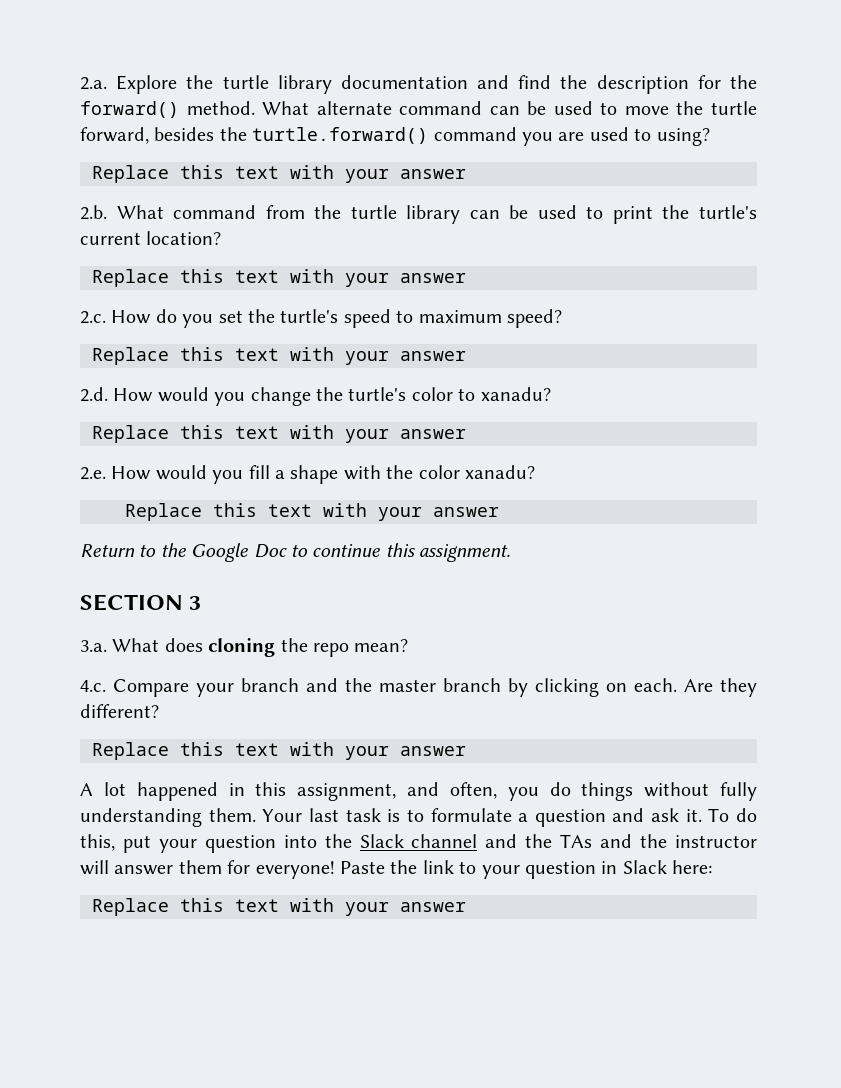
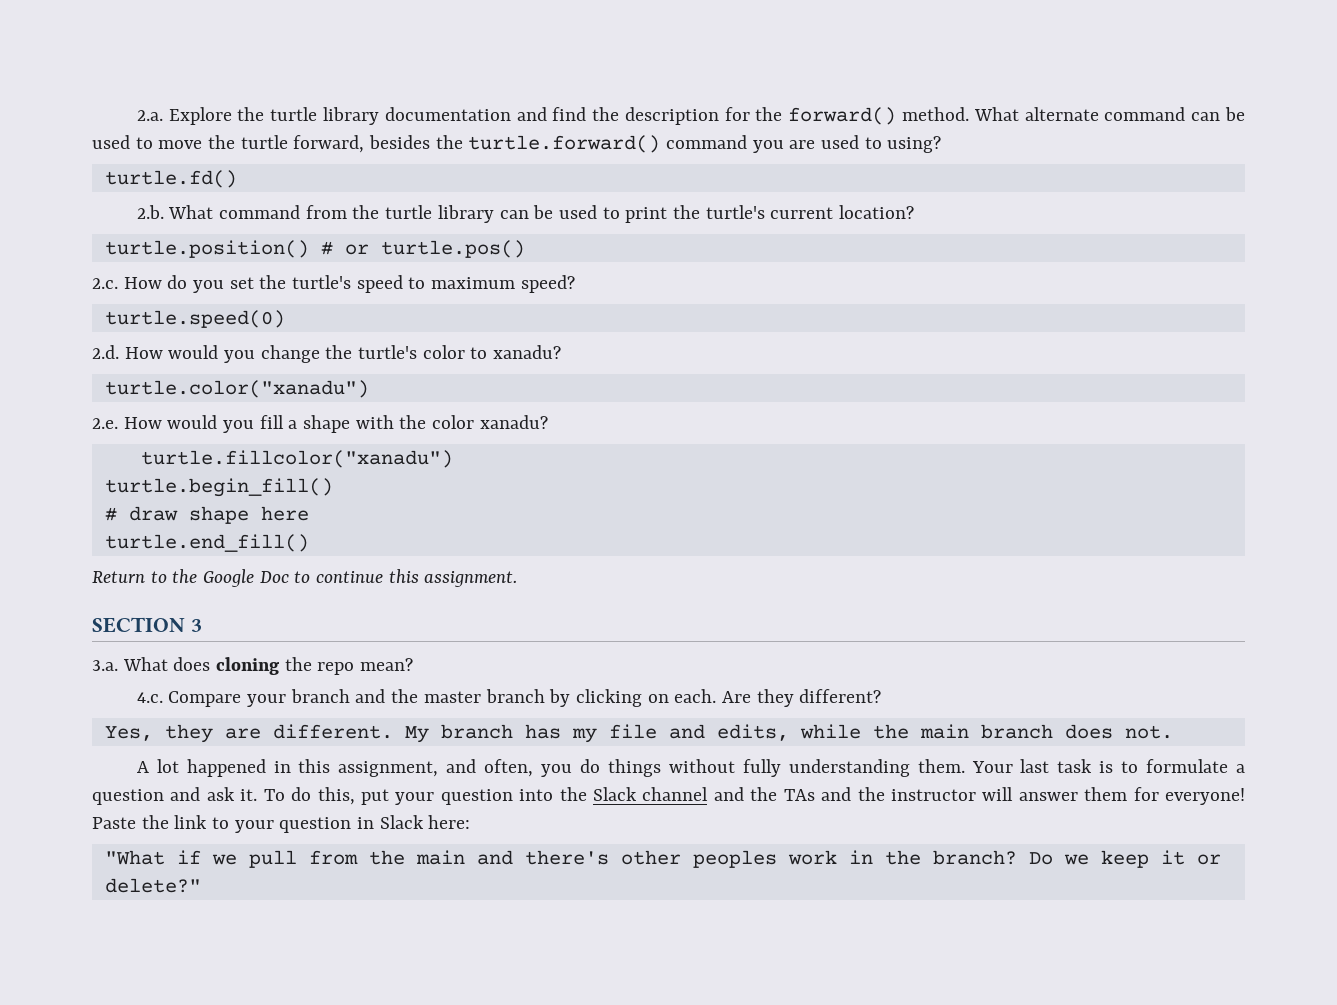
  What alternate command can be used to move the turtle forward, besides the turtle.forward() command you are used to using?
- Replace this text with your answer
+ turtle.fd()
  2.b. What command from the turtle library can be used to print the turtle's current location?
- Replace this text with your answer
+ turtle.position() # or turtle.pos()
  2.c. How do you set the turtle's speed to maximum speed?
- Replace this text with your answer
+ turtle.speed(0)
  2.d. How would you change the turtle's color to xanadu?
- Replace this text with your answer
+ turtle.color("xanadu")
  2.e. How would you fill a shape with the color xanadu?
- Replace this text with your answer
+ turtle.fillcolor("xanadu")
+ turtle.begin_fill()
+ # draw shape here
+ turtle.end_fill()
  Are they different?
- Replace this text with your answer
+ Yes, they are different. My branch has my file and edits, while the main branch does not.
  Paste the link to your question in Slack here:
- Replace this text with your answer
+ "What if we pull from the main and there's other peoples work in the branch? Do we keep it or delete?"

